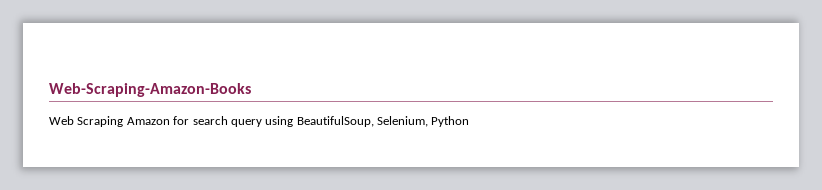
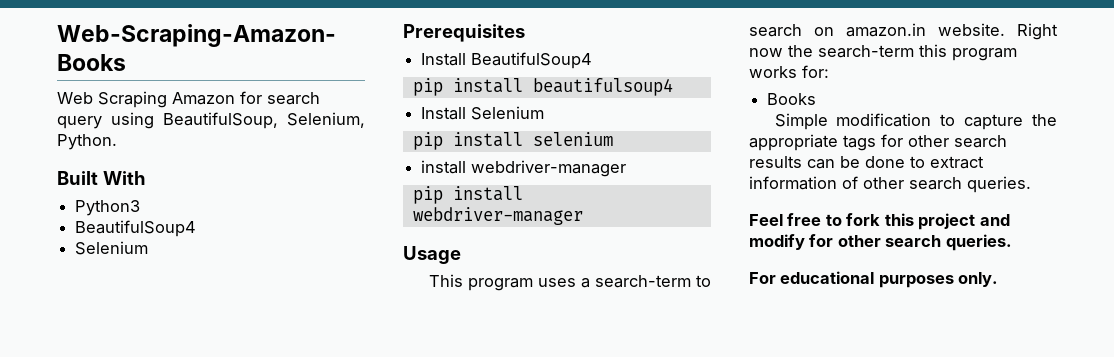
- Web Scraping Amazon for search query using BeautifulSoup, Selenium, Python
+ Web Scraping Amazon for search query using BeautifulSoup, Selenium, Python.
+ Built With
+ Python3
+ BeautifulSoup4
+ Selenium
+ Prerequisites
+ Install BeautifulSoup4
+ pip install beautifulsoup4
+ Install Selenium
+ pip install selenium
+ install webdriver-manager
+ pip install webdriver-manager
+ Usage
+ This program uses a search-term to search on amazon.in website. Right now the search-term this program works for:
+ Books
+ Simple modification to capture the appropriate tags for other search results can be done to extract information of other search queries.
+ Feel free to fork this project and modify for other search queries.
+ For educational purposes only.

